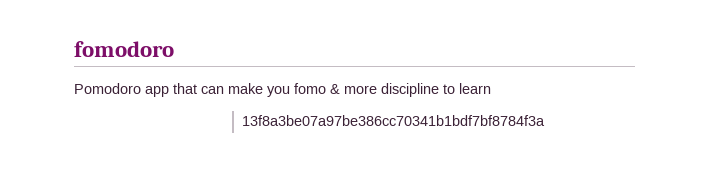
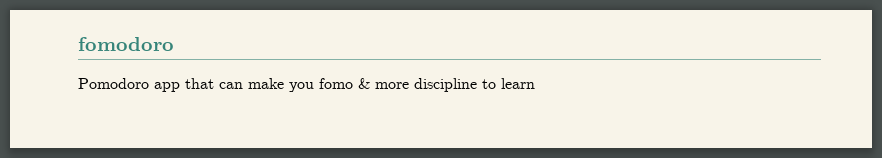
- 13f8a3be07a97be386cc70341b1bdf7bf8784f3a

